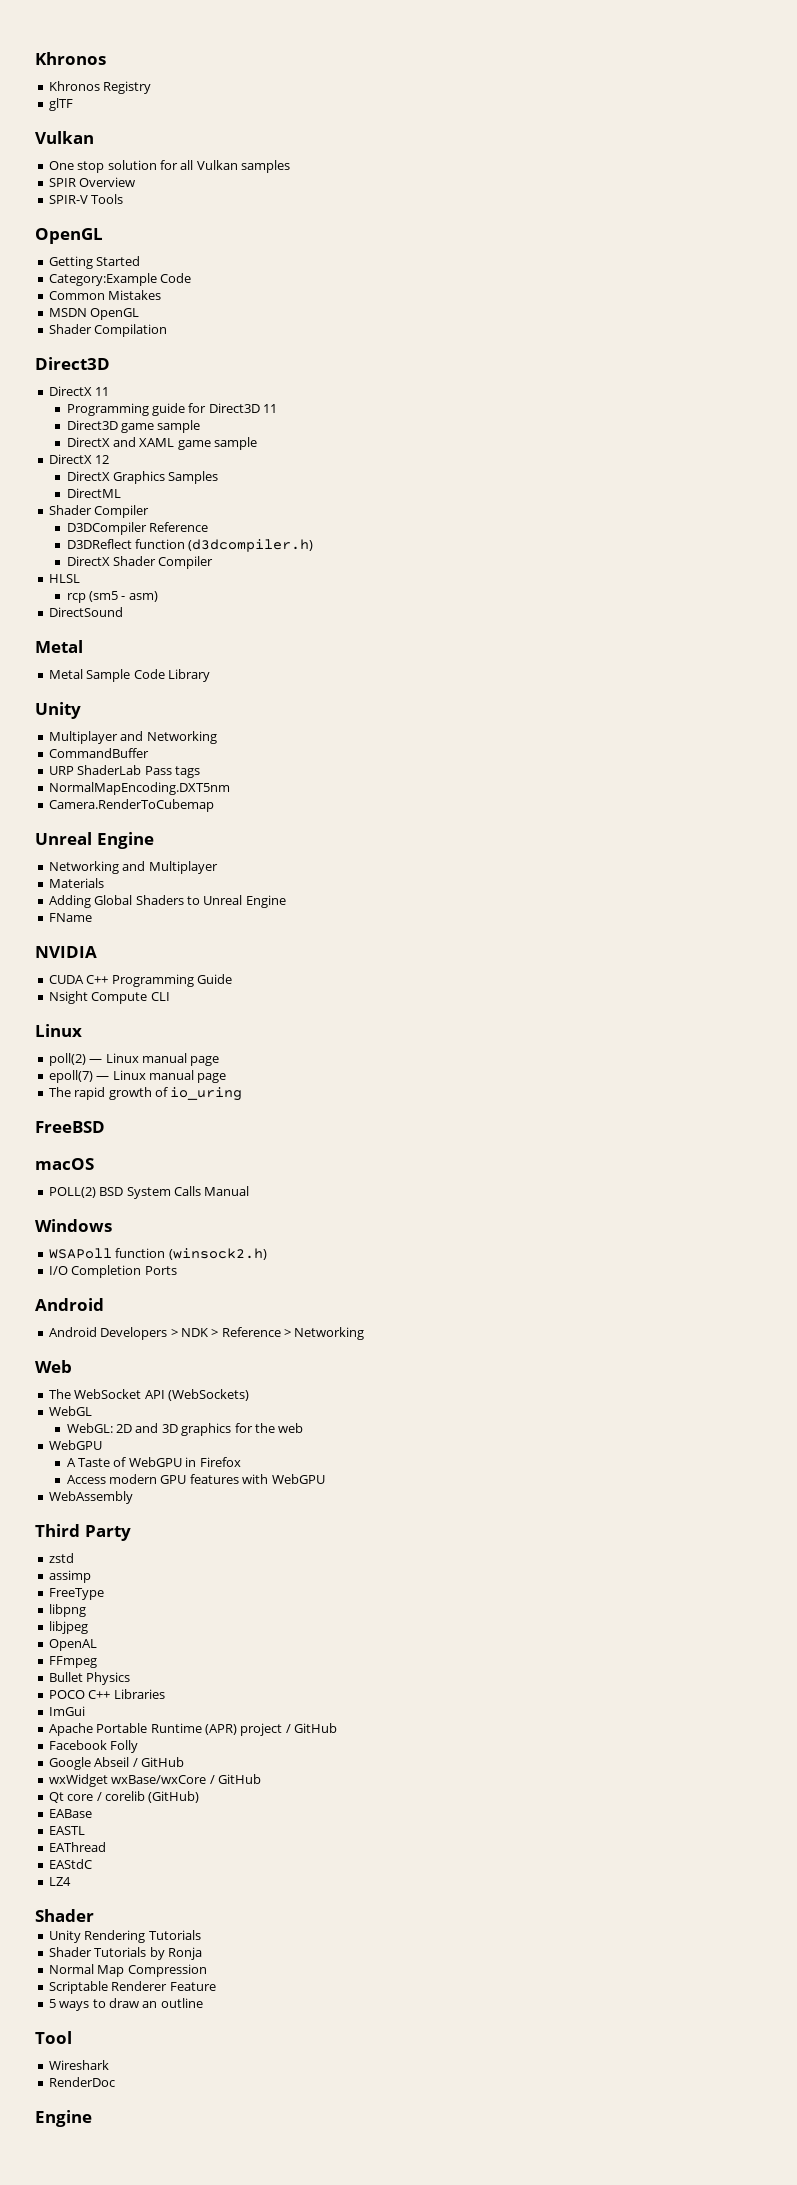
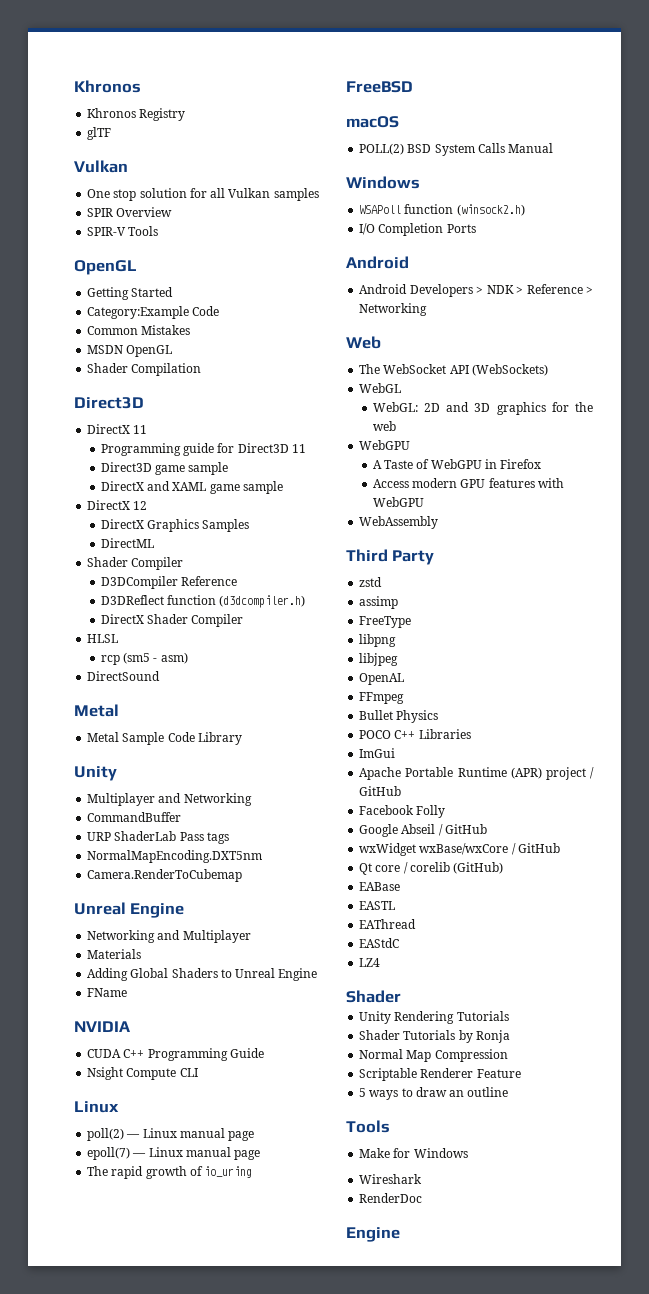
  5 ways to draw an outline
- Tool
+ Tools
+ Make for Windows

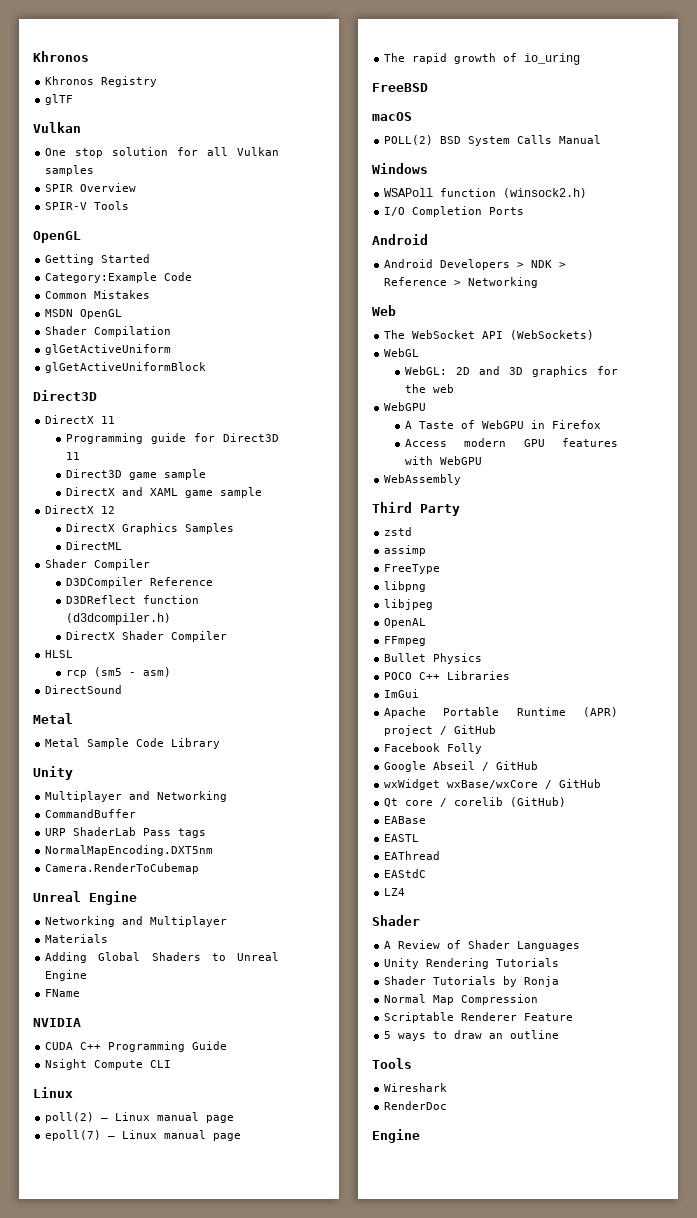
+ glGetActiveUniform
+ glGetActiveUniformBlock
+ A Review of Shader Languages
- Make for Windows

